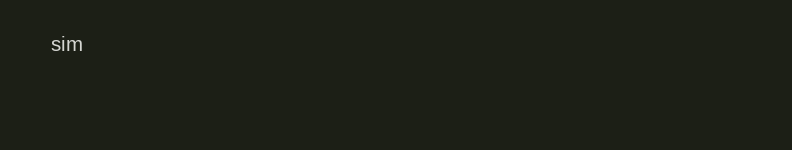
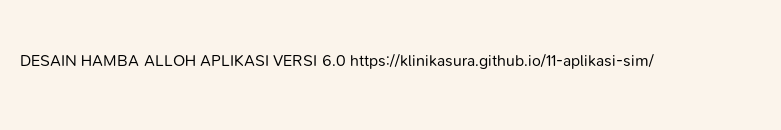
- sim
+ DESAIN HAMBA ALLOH APLIKASI VERSI 6.0 https://klinikasura.github.io/11-aplikasi-sim/

